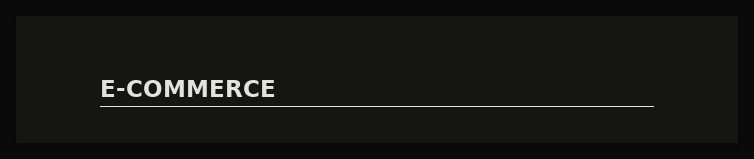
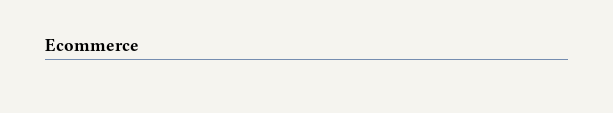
- E-COMMERCE
+ Ecommerce

